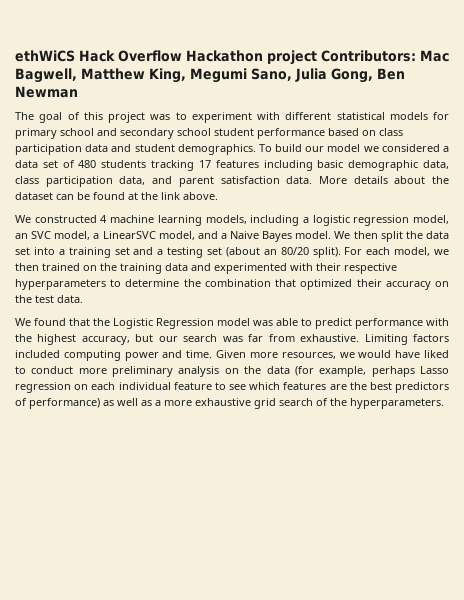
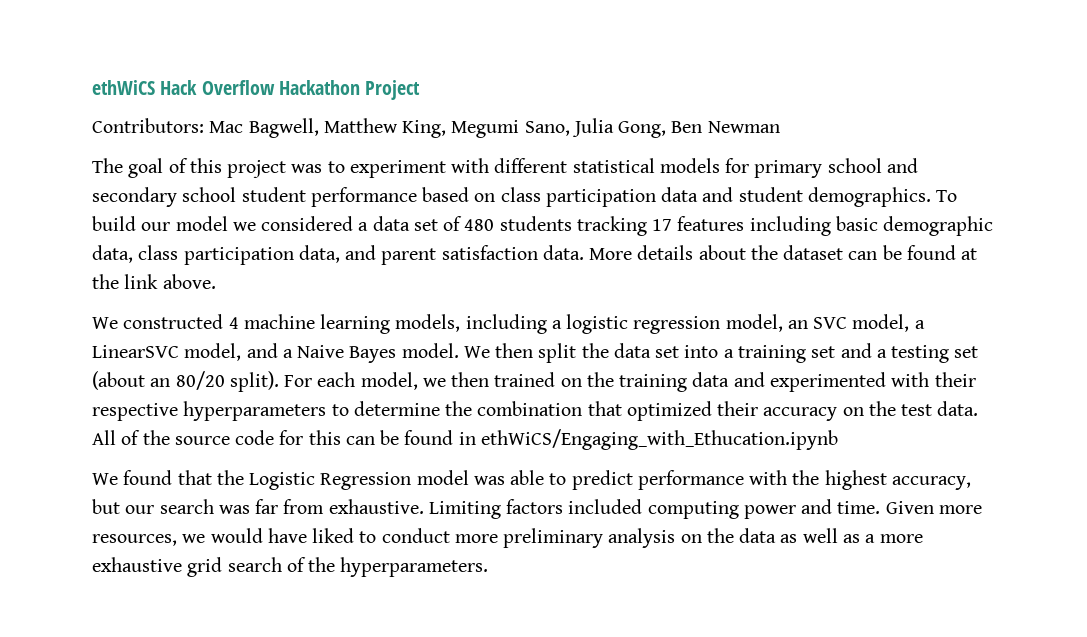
- ethWiCS Hack Overflow Hackathon project Contributors: Mac Bagwell, Matthew King, Megumi Sano, Julia Gong, Ben Newman
+ ethWiCS Hack Overflow Hackathon Project
+ Contributors: Mac Bagwell, Matthew King, Megumi Sano, Julia Gong, Ben Newman
+ All of the source code for this can be found in ethWiCS/Engaging_with_Ethucation.ipynb
- Given more resources, we would have liked to conduct more preliminary analysis on the data (for example, perhaps Lasso regression on each individual feature to see which features are the best predictors of performance) as well as a more exhaustive grid search of the hyperparameters.
+ Given more resources, we would have liked to conduct more preliminary analysis on the data as well as a more exhaustive grid search of the hyperparameters.

